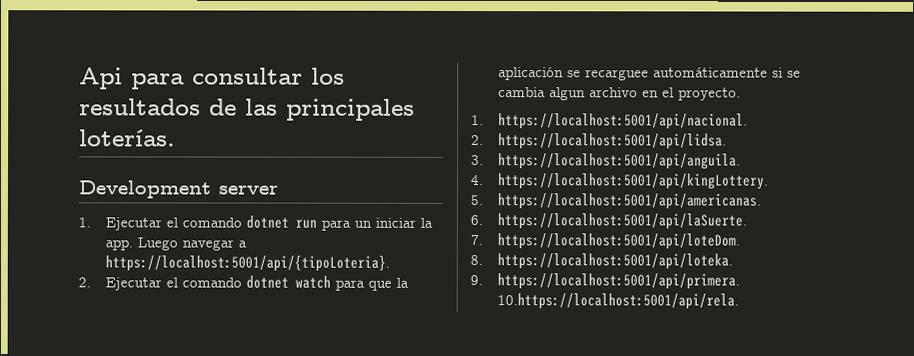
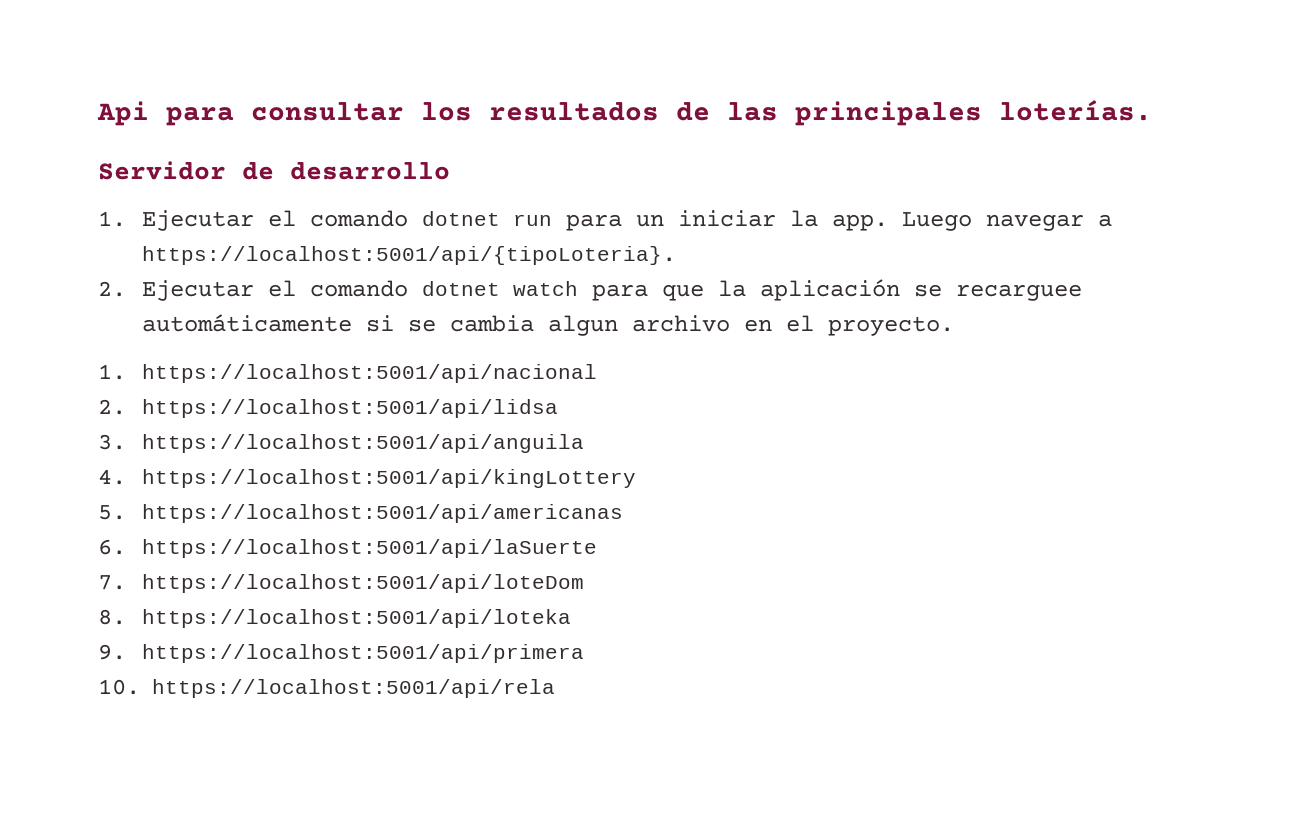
- Development server
+ Servidor de desarrollo
- 1. https://localhost:5001/api/nacional.
- 2. https://localhost:5001/api/lidsa.
+ 1. https://localhost:5001/api/nacional
+ 2. https://localhost:5001/api/lidsa
- 3. https://localhost:5001/api/anguila.
+ 3. https://localhost:5001/api/anguila
- 4. https://localhost:5001/api/kingLottery.
+ 4. https://localhost:5001/api/kingLottery
- 5. https://localhost:5001/api/americanas.
+ 5. https://localhost:5001/api/americanas
- 6. https://localhost:5001/api/laSuerte.
+ 6. https://localhost:5001/api/laSuerte
- 7. https://localhost:5001/api/loteDom.
+ 7. https://localhost:5001/api/loteDom
- 8. https://localhost:5001/api/loteka.
+ 8. https://localhost:5001/api/loteka
- 9. https://localhost:5001/api/primera. 10.https://localhost:5001/api/rela.
+ 9. https://localhost:5001/api/primera
+ 10. https://localhost:5001/api/rela

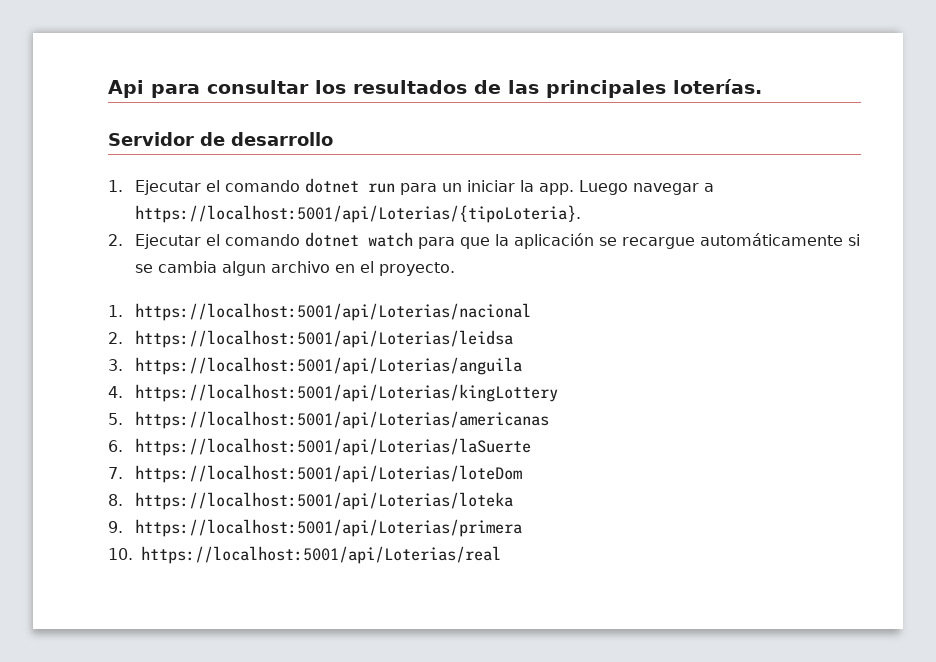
- Luego navegar a https://localhost:5001/api/{tipoLoteria}.
+ Luego navegar a https://localhost:5001/api/Loterias/{tipoLoteria}.
- 2. Ejecutar el comando dotnet watch para que la aplicación se recarguee automáticamente si se cambia algun archivo en el proyecto.
+ 2. Ejecutar el comando dotnet watch para que la aplicación se recargue automáticamente si se cambia algun archivo en el proyecto.
- 1. https://localhost:5001/api/nacional
- 2. https://localhost:5001/api/lidsa
+ 1. https://localhost:5001/api/Loterias/nacional
+ 2. https://localhost:5001/api/Loterias/leidsa
- 3. https://localhost:5001/api/anguila
+ 3. https://localhost:5001/api/Loterias/anguila
- 4. https://localhost:5001/api/kingLottery
+ 4. https://localhost:5001/api/Loterias/kingLottery
- 5. https://localhost:5001/api/americanas
+ 5. https://localhost:5001/api/Loterias/americanas
- 6. https://localhost:5001/api/laSuerte
+ 6. https://localhost:5001/api/Loterias/laSuerte
- 7. https://localhost:5001/api/loteDom
+ 7. https://localhost:5001/api/Loterias/loteDom
- 8. https://localhost:5001/api/loteka
+ 8. https://localhost:5001/api/Loterias/loteka
- 9. https://localhost:5001/api/primera
+ 9. https://localhost:5001/api/Loterias/primera
- 10. https://localhost:5001/api/rela
+ 10. https://localhost:5001/api/Loterias/real

